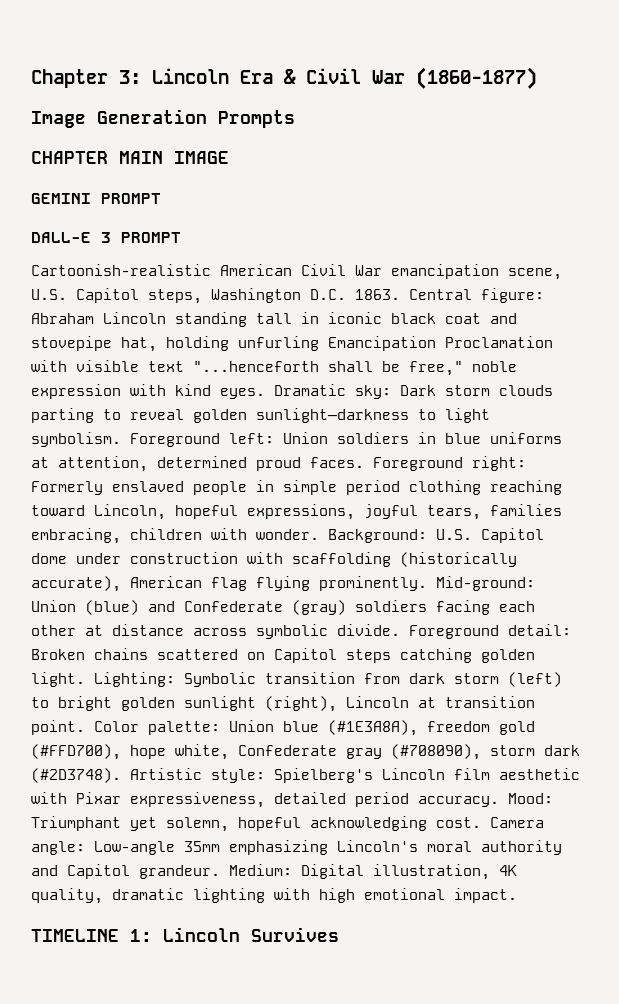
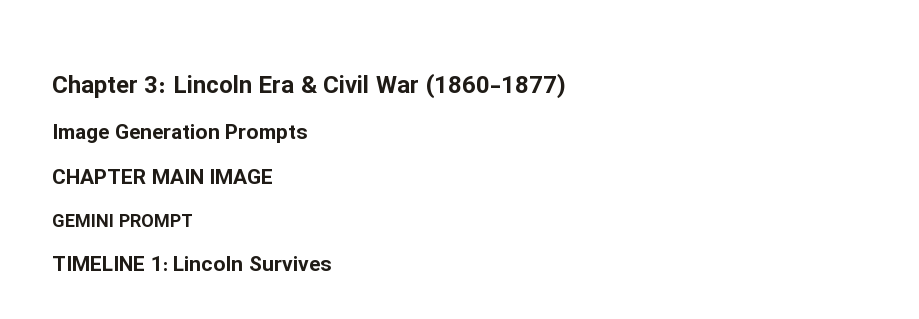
- DALL-E 3 PROMPT
- Cartoonish-realistic American Civil War emancipation scene, U.S. Capitol steps, Washington D.C. 1863. Central figure: Abraham Lincoln standing tall in iconic black coat and stovepipe hat, holding unfurling Emancipation Proclamation with visible text "...henceforth shall be free," noble expression with kind eyes. Dramatic sky: Dark storm clouds parting to reveal golden sunlight—darkness to light symbolism. Foreground left: Union soldiers in blue uniforms at attention, determined proud faces. Foreground right: Formerly enslaved people in simple period clothing reaching toward Lincoln, hopeful expressions, joyful tears, families embracing, children with wonder. Background: U.S. Capitol dome under construction with scaffolding (historically accurate), American flag flying prominently. Mid-ground: Union (blue) and Confederate (gray) soldiers facing each other at distance across symbolic divide. Foreground detail: Broken chains scattered on Capitol steps catching golden light. Lighting: Symbolic transition from dark storm (left) to bright golden sunlight (right), Lincoln at transition point. Color palette: Union blue (#1E3A8A), freedom gold (#FFD700), hope white, Confederate gray (#708090), storm dark (#2D3748). Artistic style: Spielberg's Lincoln film aesthetic with Pixar expressiveness, detailed period accuracy. Mood: Triumphant yet solemn, hopeful acknowledging cost. Camera angle: Low-angle 35mm emphasizing Lincoln's moral authority and Capitol grandeur. Medium: Digital illustration, 4K quality, dramatic lighting with high emotional impact.

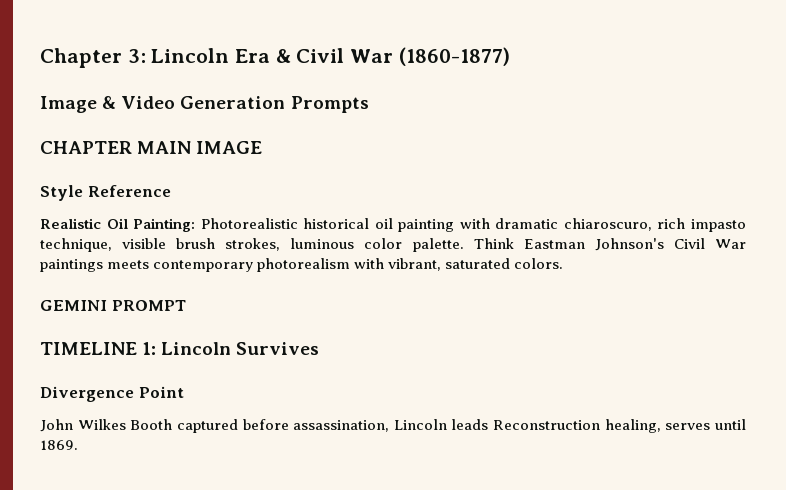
- Image Generation Prompts
+ Image & Video Generation Prompts
+ Style Reference
+ Realistic Oil Painting: Photorealistic historical oil painting with dramatic chiaroscuro, rich impasto technique, visible brush strokes, luminous color palette. Think Eastman Johnson's Civil War paintings meets contemporary photorealism with vibrant, saturated colors.
+ Divergence Point
+ John Wilkes Booth captured before assassination, Lincoln leads Reconstruction healing, serves until 1869.

